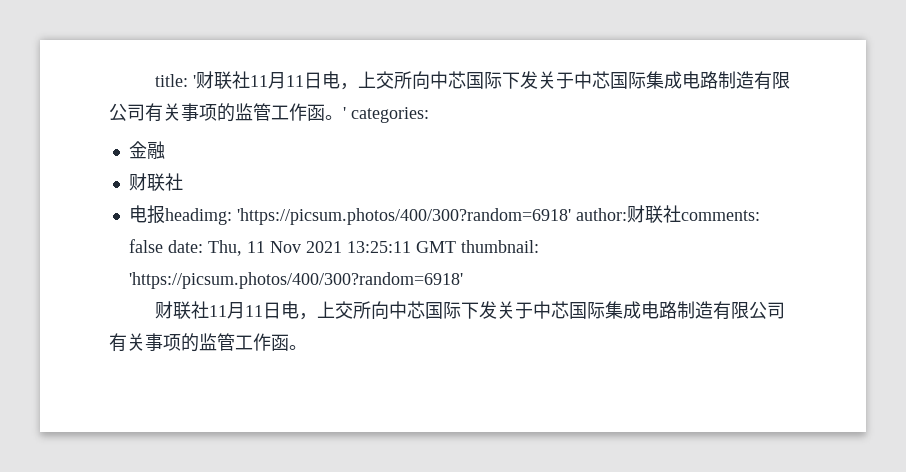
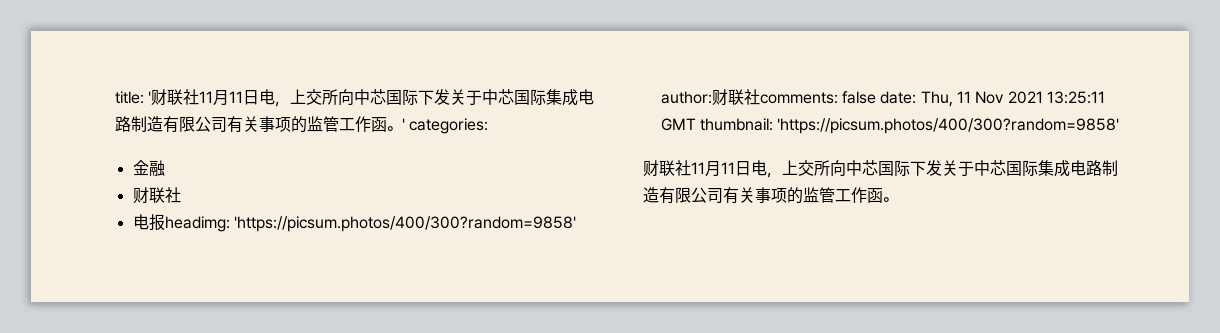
- 电报headimg: 'https://picsum.photos/400/300?random=6918' author:财联社comments: false date: Thu, 11 Nov 2021 13:25:11 GMT thumbnail: 'https://picsum.photos/400/300?random=6918'
+ 电报headimg: 'https://picsum.photos/400/300?random=9858' author:财联社comments: false date: Thu, 11 Nov 2021 13:25:11 GMT thumbnail: 'https://picsum.photos/400/300?random=9858'

